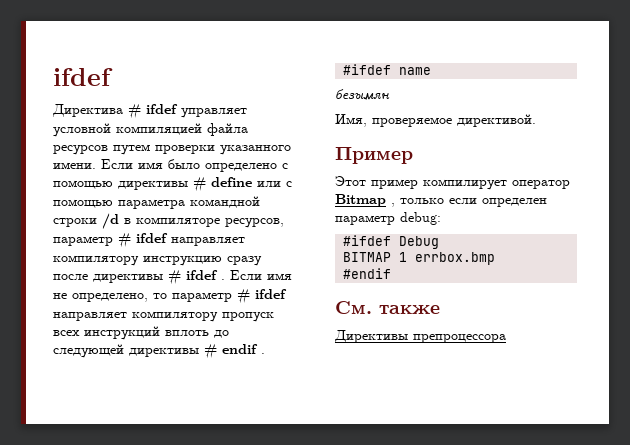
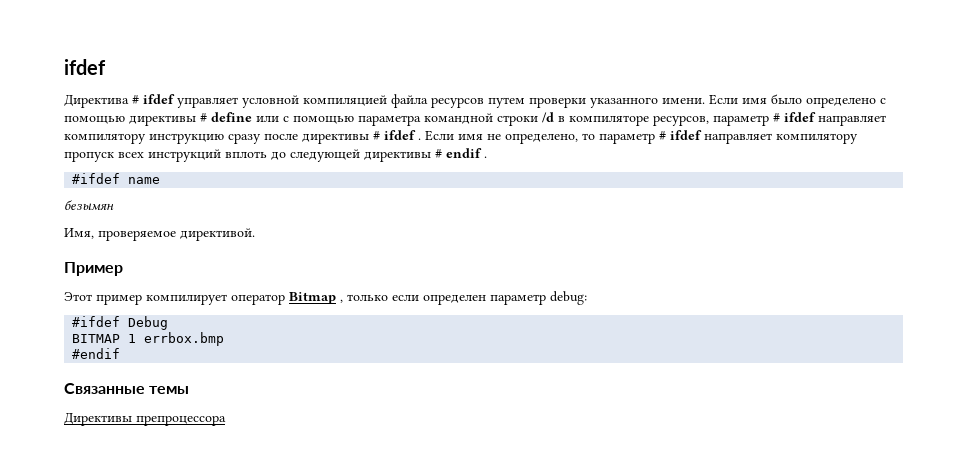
- См. также
+ Связанные темы

